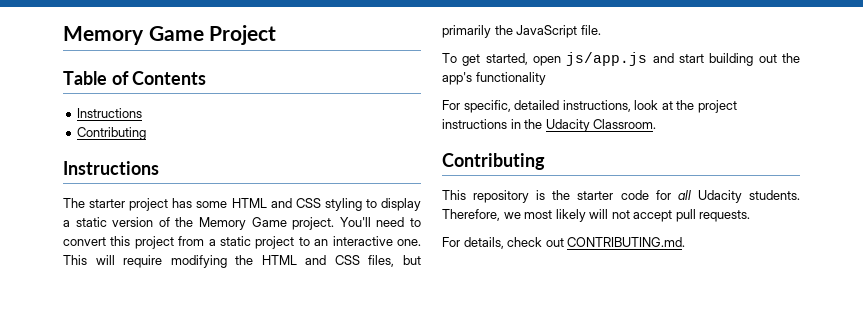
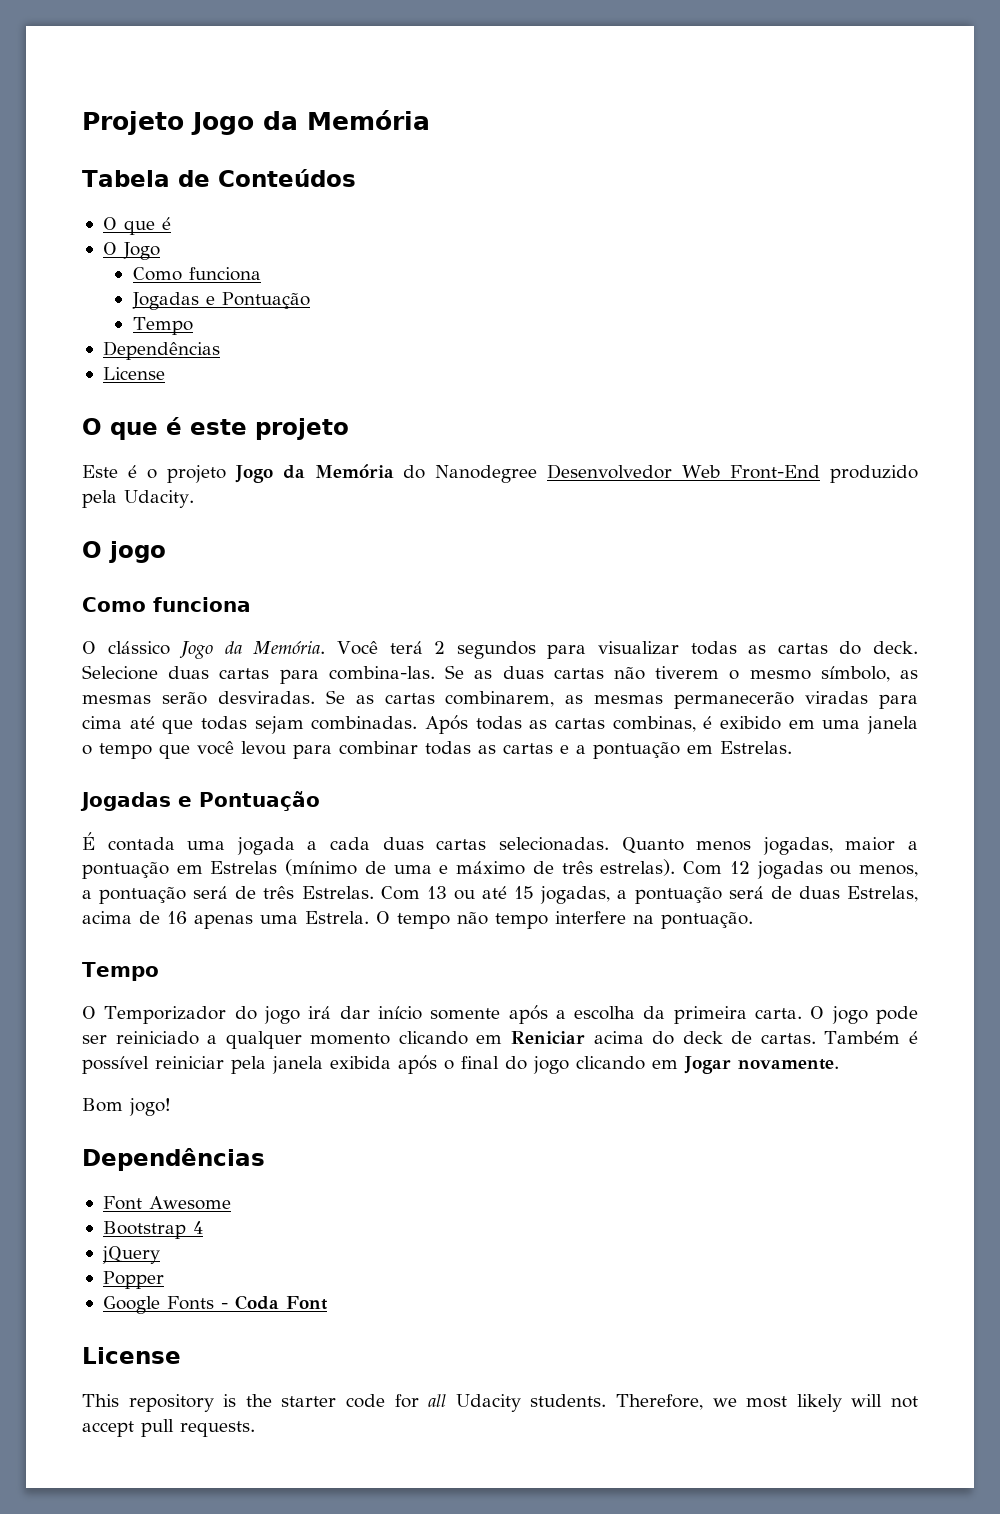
- Memory Game Project
- Table of Contents
- Instructions
- Contributing
- Instructions
- The starter project has some HTML and CSS styling to display a static version of the Memory Game project. You'll need to convert this project from a static project to an interactive one. This will require modifying the HTML and CSS files, but primarily the JavaScript file.
- To get started, open js/app.js and start building out the app's functionality
- For specific, detailed instructions, look at the project instructions in the Udacity Classroom.
- Contributing
+ Projeto Jogo da Memória
+ Tabela de Conteúdos
+ O que é
+ O Jogo
+ Como funciona
+ Jogadas e Pontuação
+ Tempo
+ Dependências
+ License
+ O que é este projeto
+ Este é o projeto Jogo da Memória do Nanodegree Desenvolvedor Web Front-End produzido pela Udacity.
+ O jogo
+ Como funciona
+ O clássico Jogo da Memória. Você terá 2 segundos para visualizar todas as cartas do deck. Selecione duas cartas para combina-las. Se as duas cartas não tiverem o mesmo símbolo, as mesmas serão desviradas. Se as cartas combinarem, as mesmas permanecerão viradas para cima até que todas sejam combinadas. Após todas as cartas combinas, é exibido em uma janela o tempo que você levou para combinar todas as cartas e a pontuação em Estrelas.
+ Jogadas e Pontuação
+ É contada uma jogada a cada duas cartas selecionadas. Quanto menos jogadas, maior a pontuação em Estrelas (mínimo de uma e máximo de três estrelas). Com 12 jogadas ou menos, a pontuação será de três Estrelas. Com 13 ou até 15 jogadas, a pontuação será de duas Estrelas, acima de 16 apenas uma Estrela. O tempo não tempo interfere na pontuação.
+ Tempo
+ O Temporizador do jogo irá dar início somente após a escolha da primeira carta. O jogo pode ser reiniciado a qualquer momento clicando em Reniciar acima do deck de cartas. Também é possível reiniciar pela janela exibida após o final do jogo clicando em Jogar novamente.
+ Bom jogo!
+ Dependências
+ Font Awesome
+ Bootstrap 4
+ jQuery
+ Popper
+ Google Fonts - Coda Font
+ License
- For details, check out CONTRIBUTING.md.

